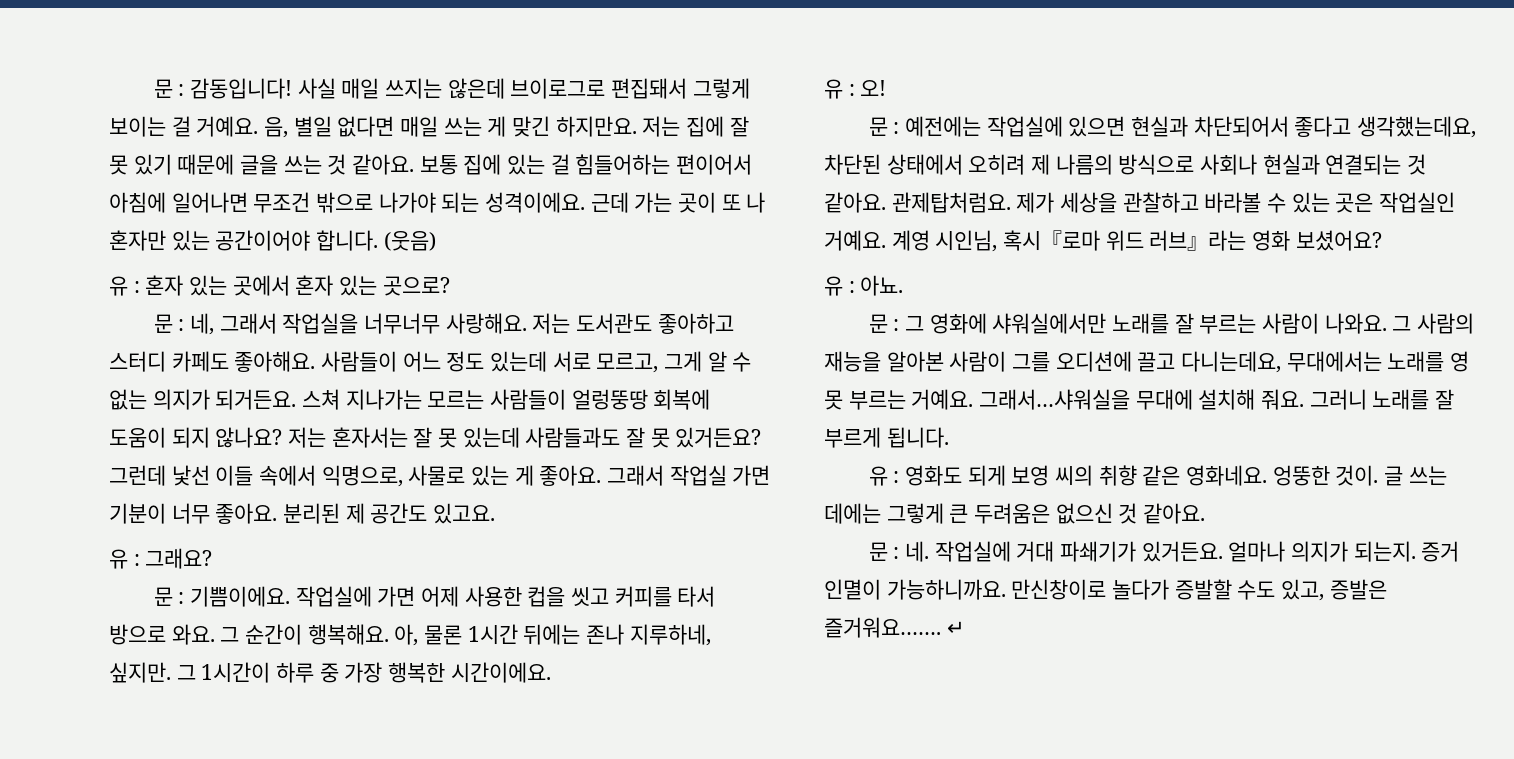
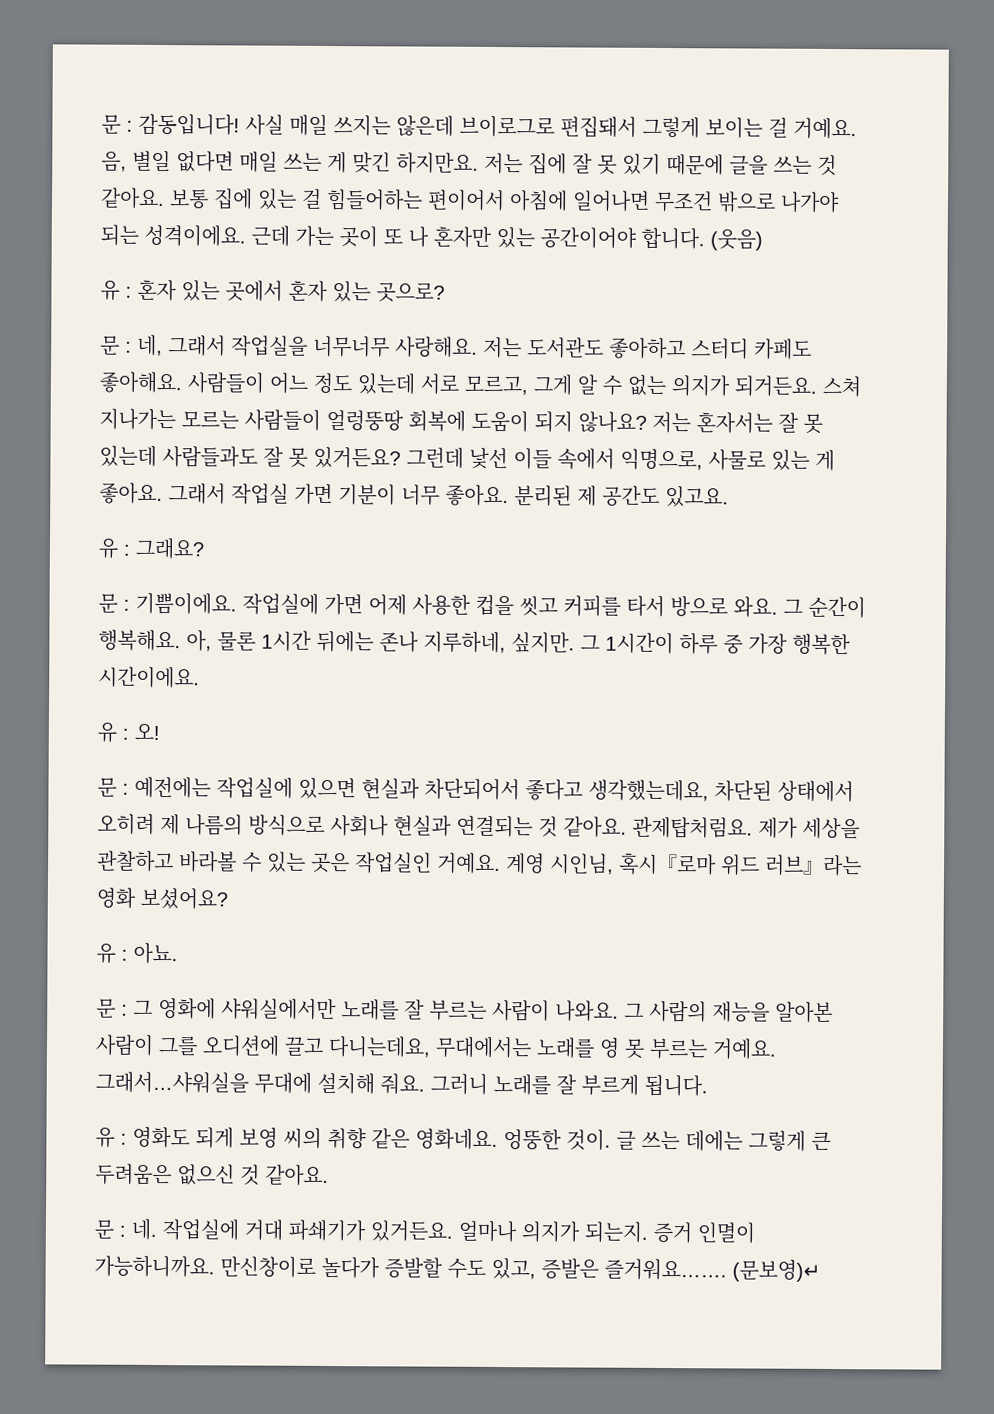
- ↵
+ (문보영)↵

